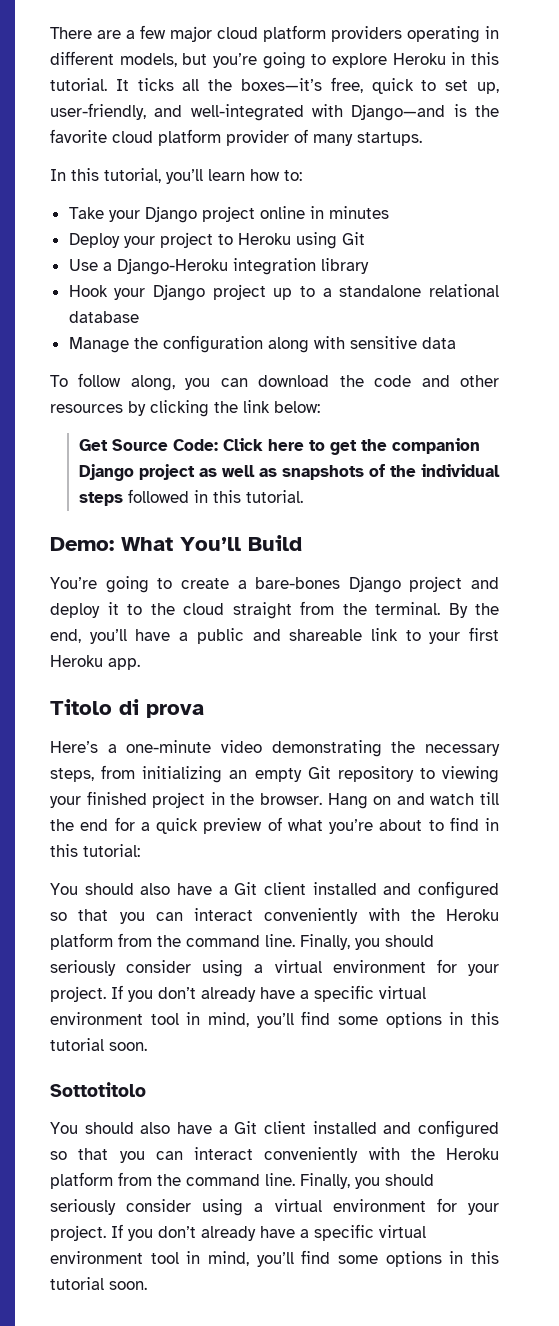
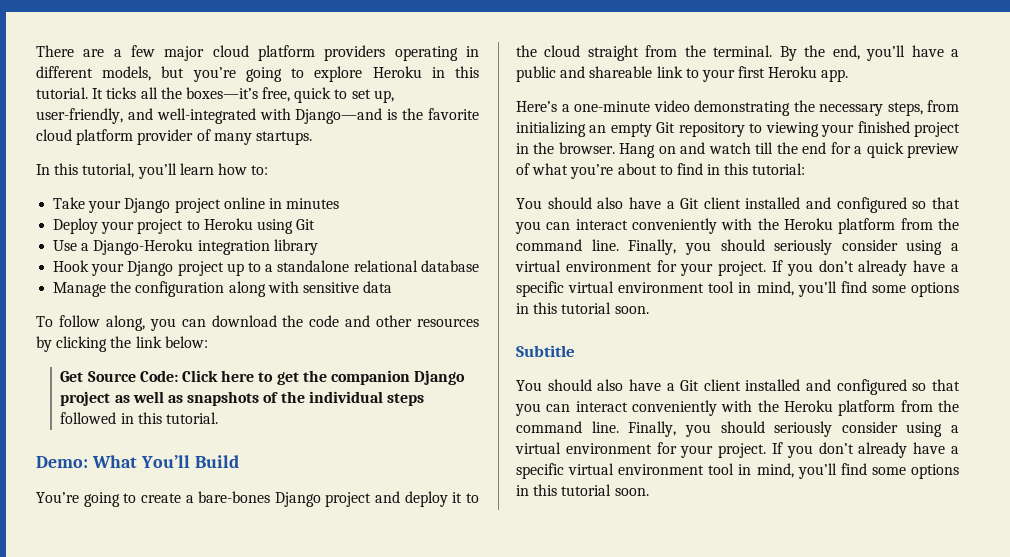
- Titolo di prova
- Sottotitolo
+ Subtitle

